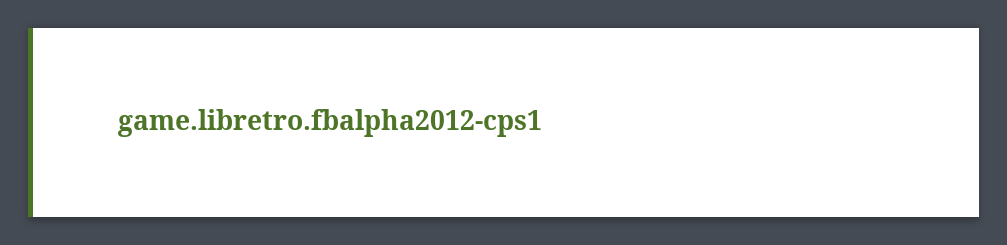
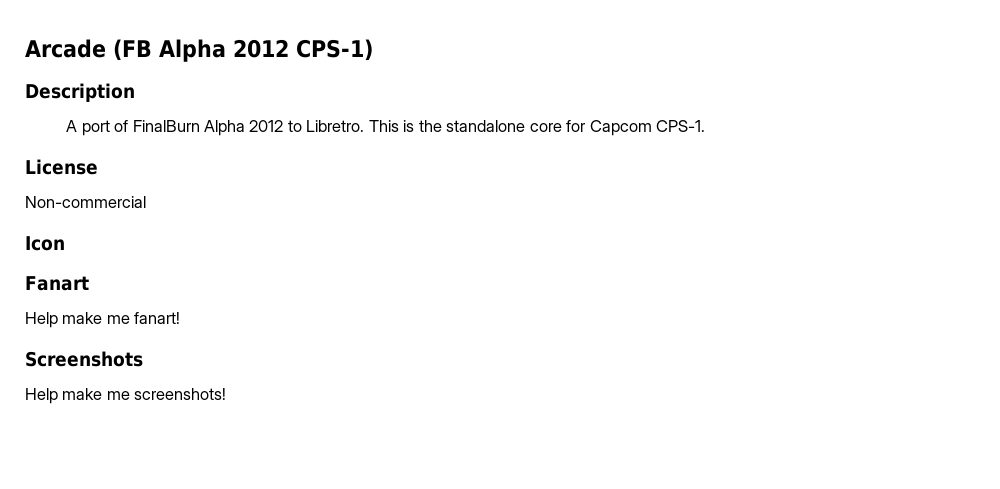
- game.libretro.fbalpha2012-cps1
+ Arcade (FB Alpha 2012 CPS-1)
+ Description
+ A port of FinalBurn Alpha 2012 to Libretro. This is the standalone core for Capcom CPS-1.
+ License
+ Non-commercial
+ Icon
+ Fanart
+ Help make me fanart!
+ Screenshots
+ Help make me screenshots!

